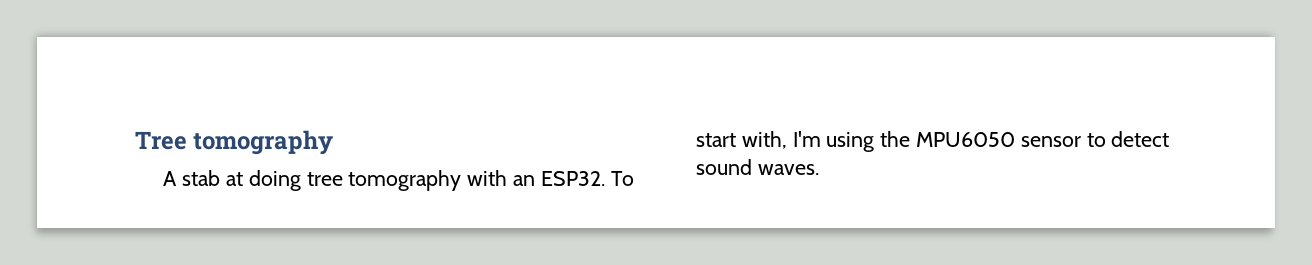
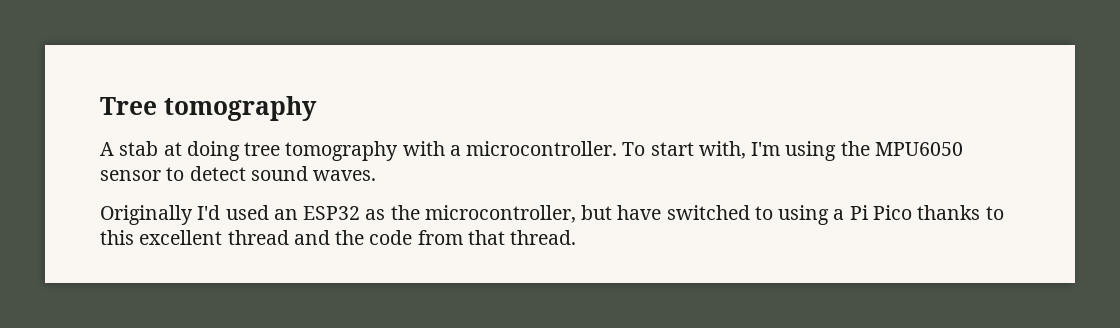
- A stab at doing tree tomography with an ESP32.
+ A stab at doing tree tomography with a microcontroller.
+ Originally I'd used an ESP32 as the microcontroller, but have switched to using a Pi Pico thanks to this excellent thread and the code from that thread.

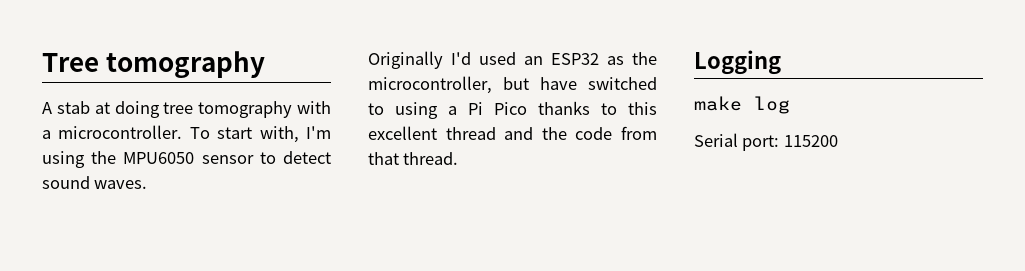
+ Logging
+ make log
+ Serial port: 115200

